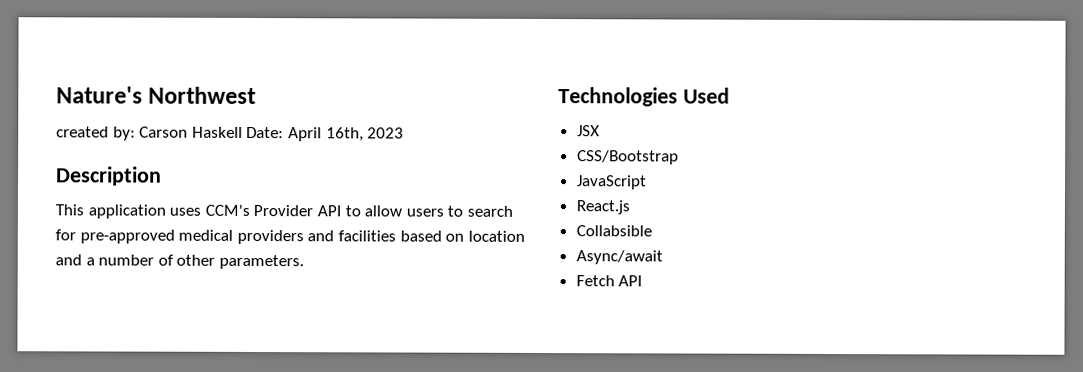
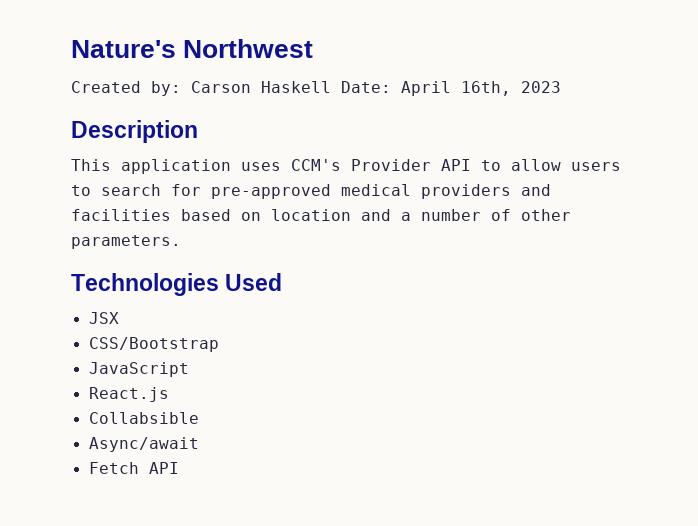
- created by: Carson Haskell Date: April 16th, 2023
+ Created by: Carson Haskell Date: April 16th, 2023

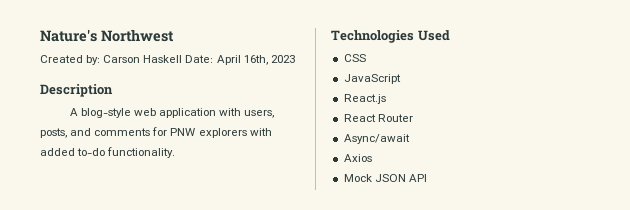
- This application uses CCM's Provider API to allow users to search for pre-approved medical providers and facilities based on location and a number of other parameters.
+ A blog-style web application with users, posts, and comments for PNW explorers with added to-do functionality.
- JSX
- CSS/Bootstrap
+ CSS
- Collabsible
+ React Router
- Fetch API
+ Axios
+ Mock JSON API

